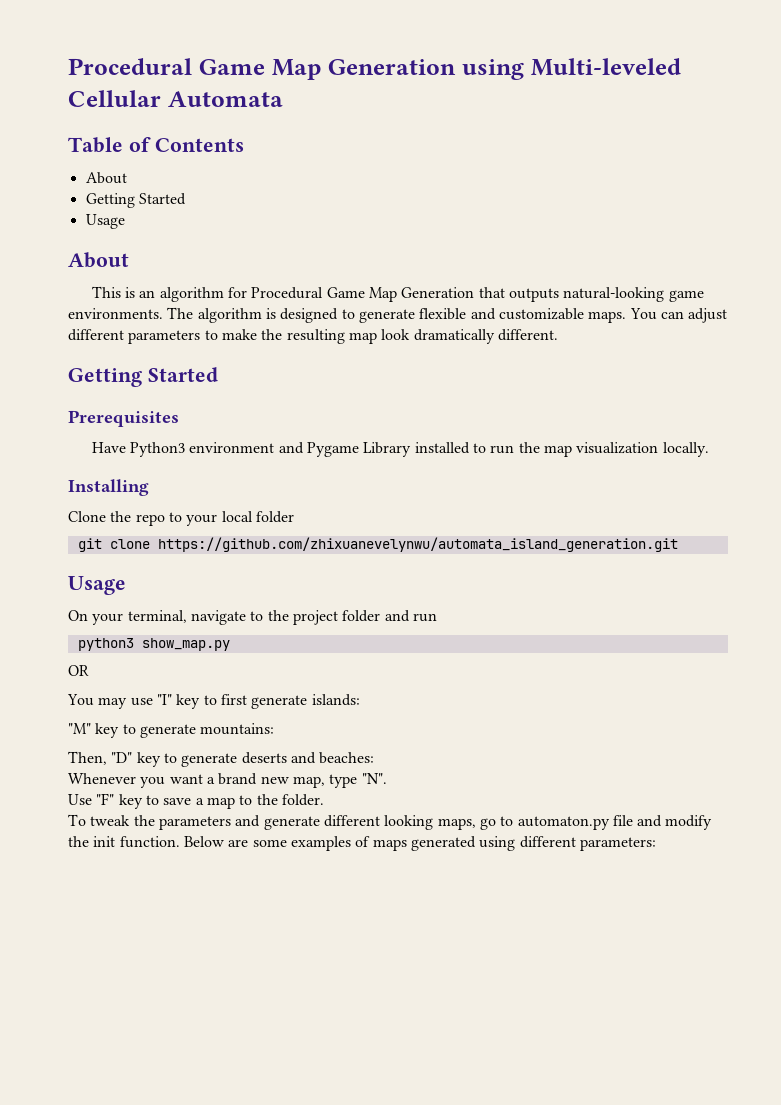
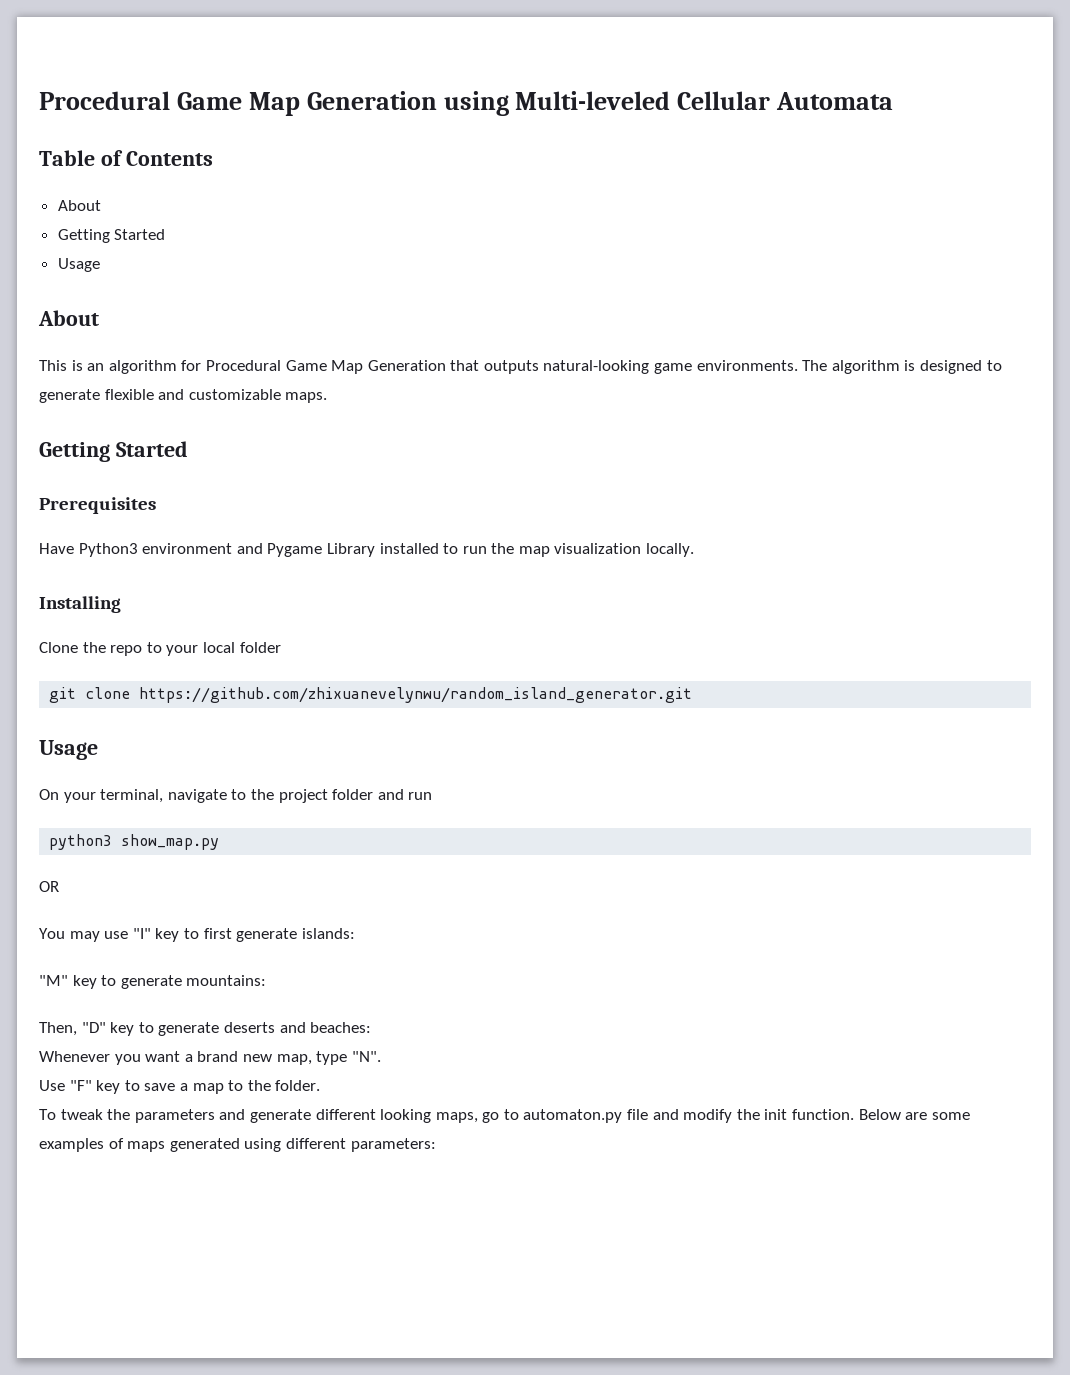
- You can adjust different parameters to make the resulting map look dramatically different.
- git clone https://github.com/zhixuanevelynwu/automata_island_generation.git
+ git clone https://github.com/zhixuanevelynwu/random_island_generator.git

